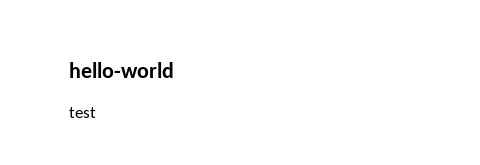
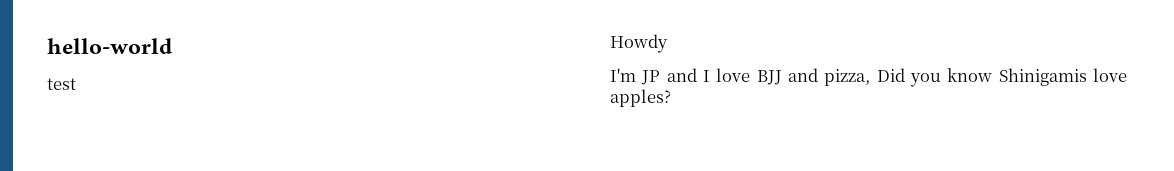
+ Howdy
+ I'm JP and I love BJJ and pizza, Did you know Shinigamis love apples?

